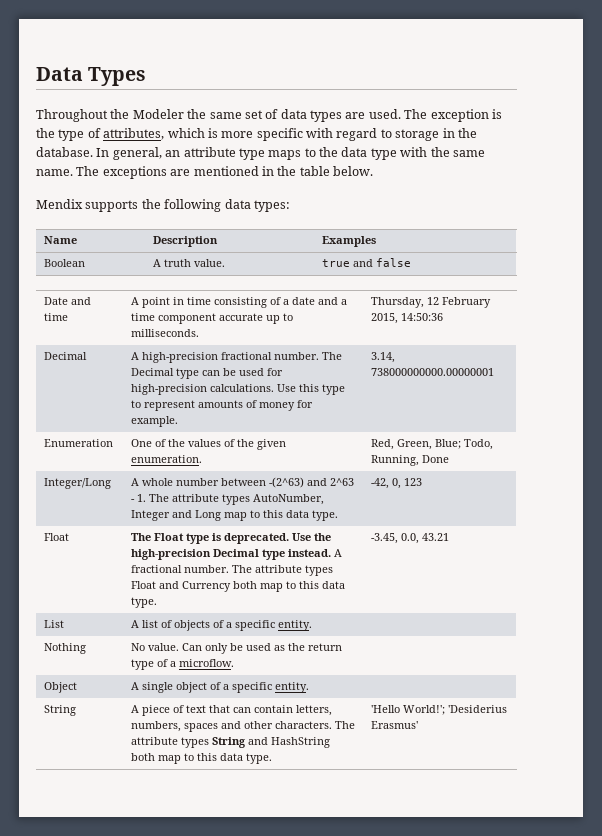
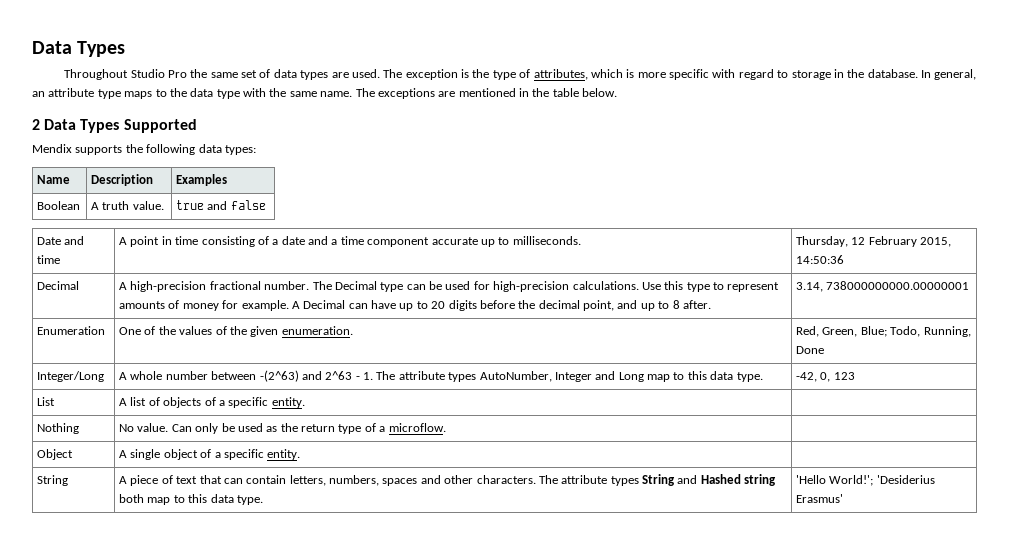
- Throughout the Modeler the same set of data types are used.
+ Throughout Studio Pro the same set of data types are used.
+ 2 Data Types Supported
+ A Decimal can have up to 20 digits before the decimal point, and up to 8 after.
- Float | The Float type is deprecated. Use the high-precision Decimal type instead. A fractional number. The attribute types Float and Currency both map to this data type. | -3.45, 0.0, 43.21
- String | A piece of text that can contain letters, numbers, spaces and other characters. The attribute types String and HashString both map to this data type. | 'Hello World!'; 'Desiderius Erasmus'
+ String | A piece of text that can contain letters, numbers, spaces and other characters. The attribute types String and Hashed string both map to this data type. | 'Hello World!'; 'Desiderius Erasmus'

